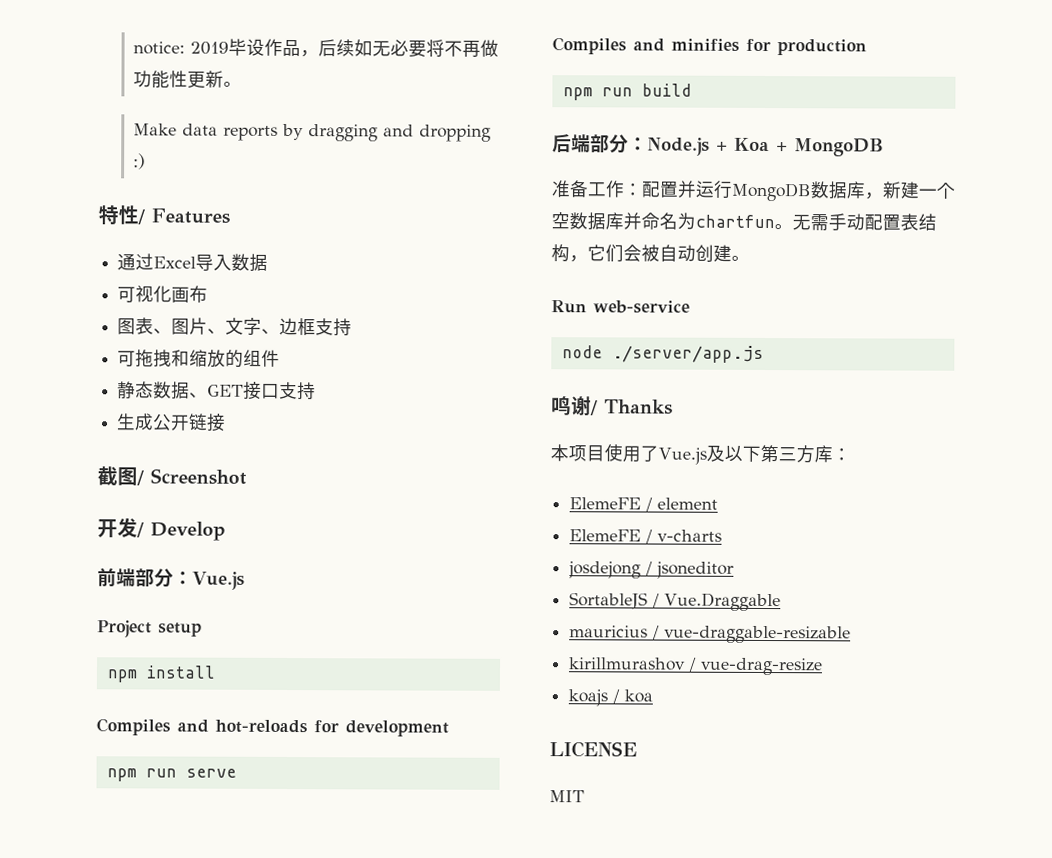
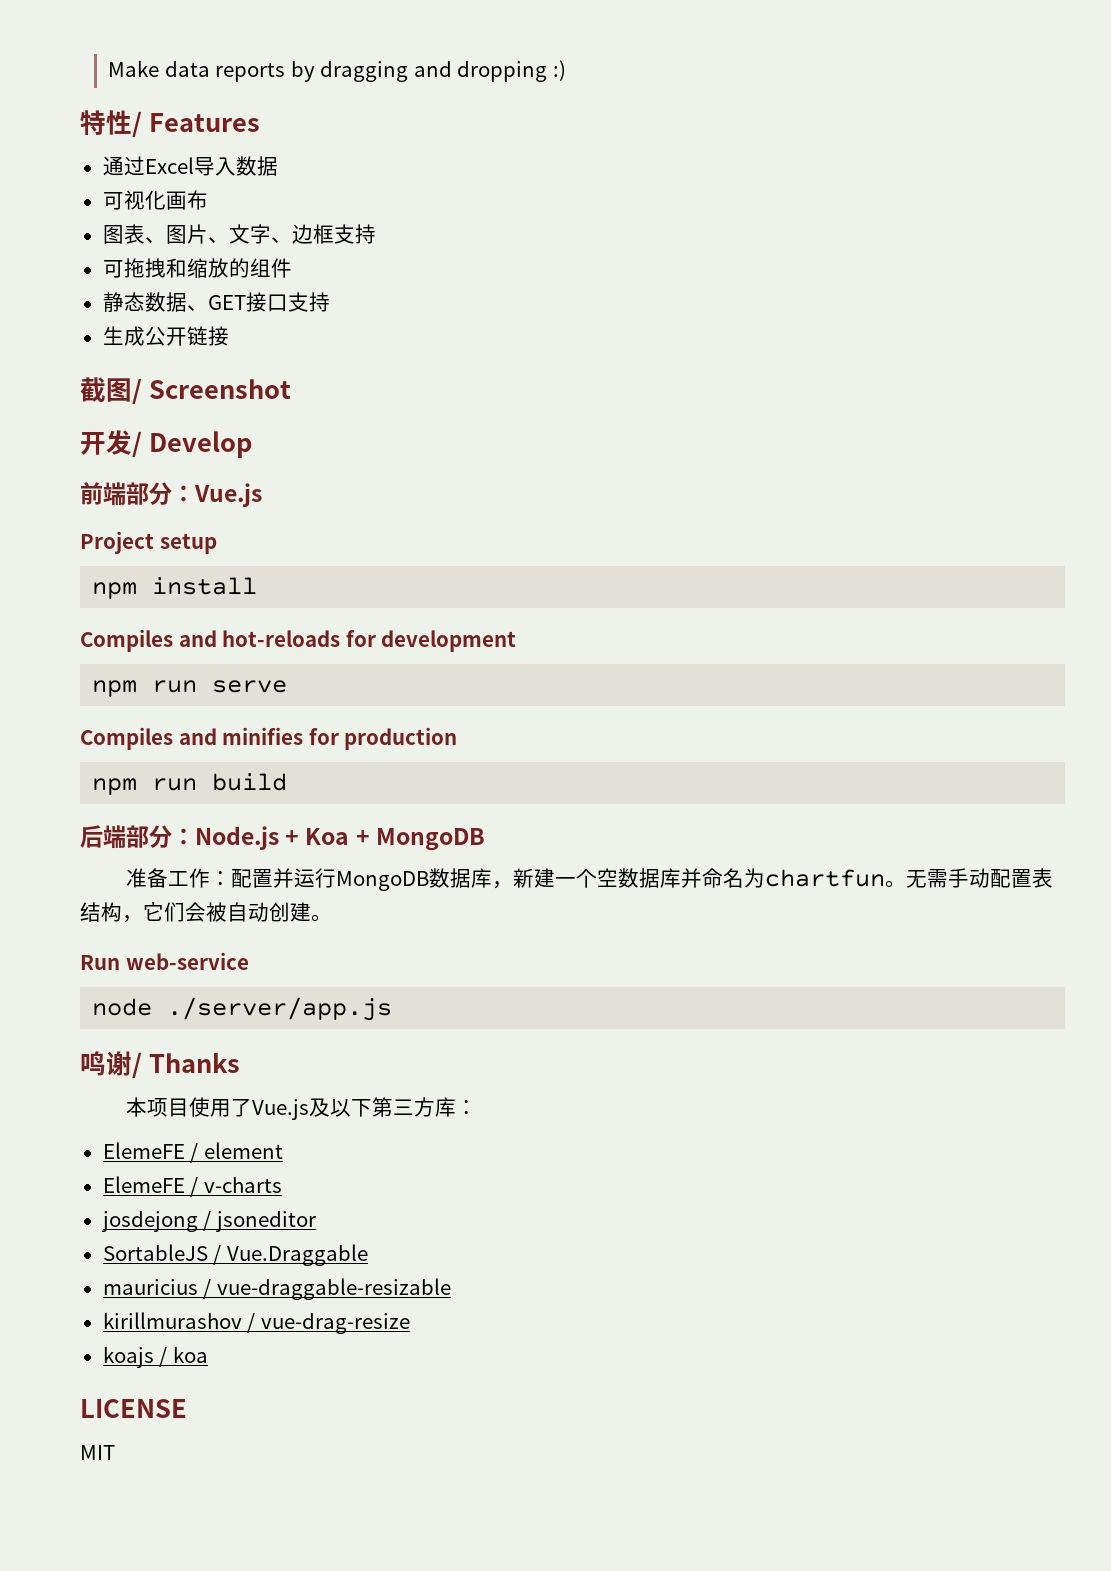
- notice: 2019毕设作品，后续如无必要将不再做功能性更新。

